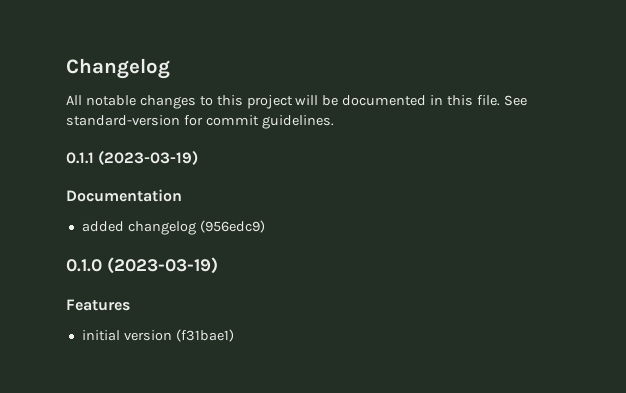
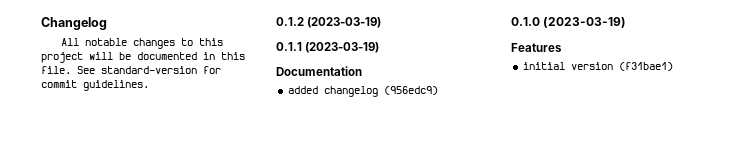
+ 0.1.2 (2023-03-19)

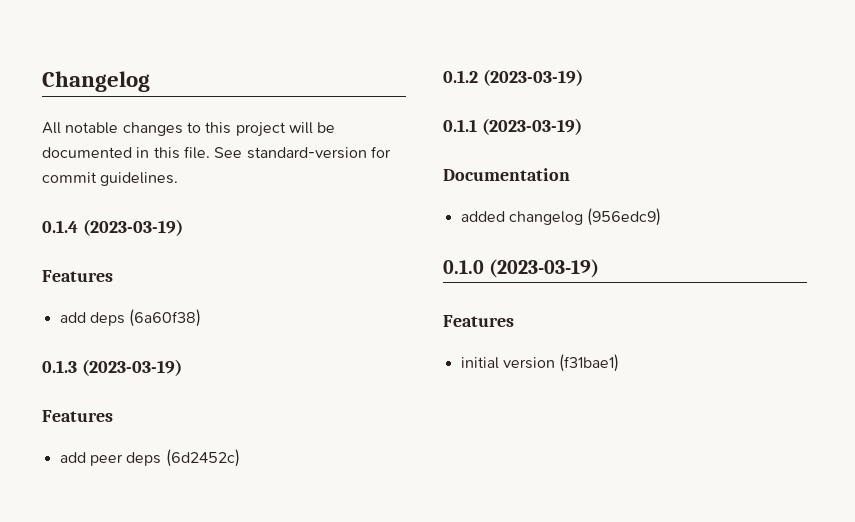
+ 0.1.4 (2023-03-19)
+ Features
+ add deps (6a60f38)
+ 0.1.3 (2023-03-19)
+ Features
+ add peer deps (6d2452c)

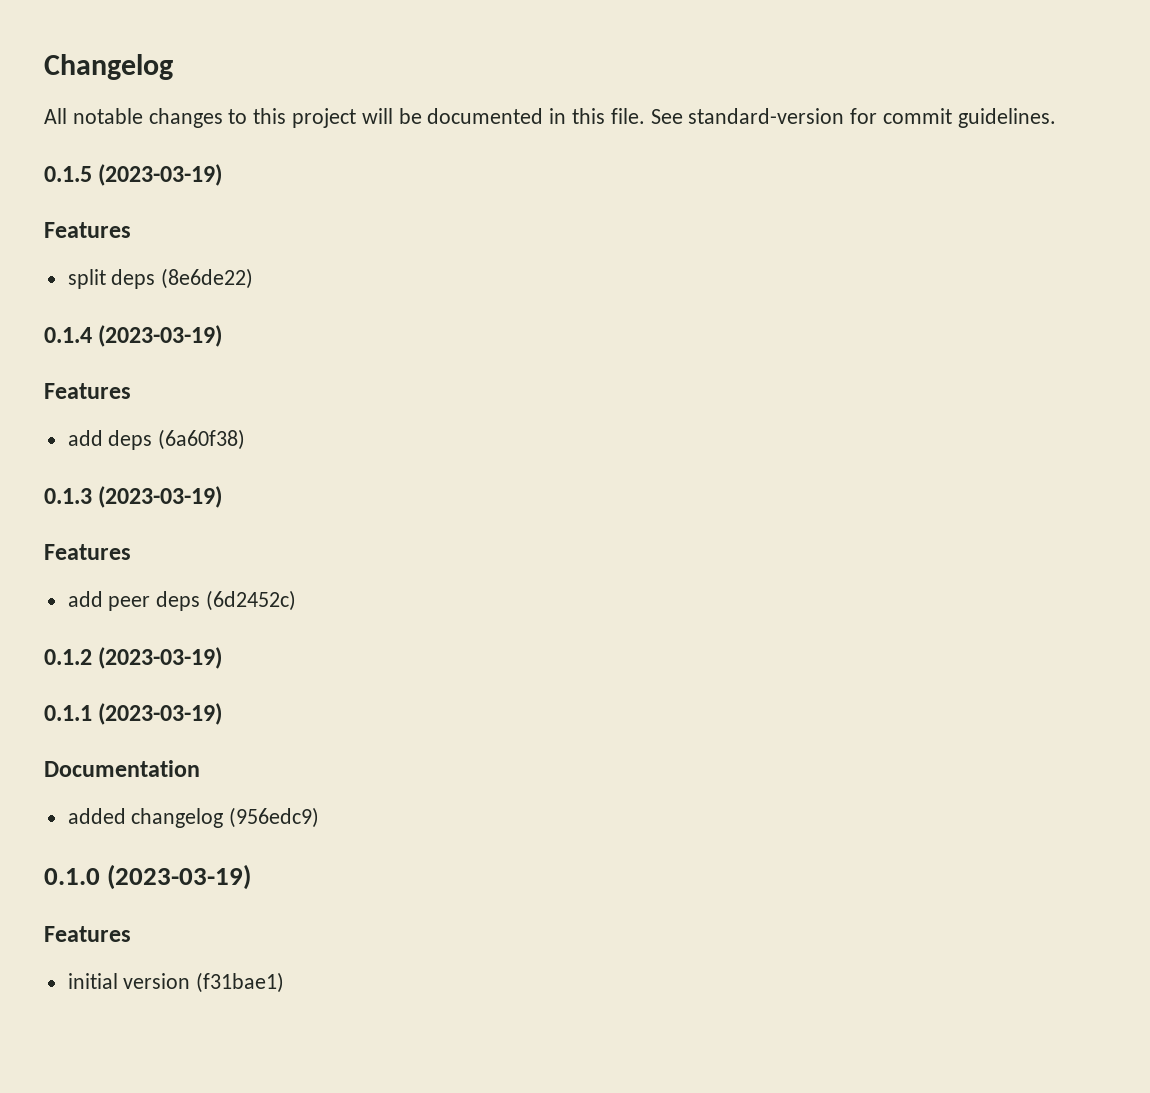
+ 0.1.5 (2023-03-19)
+ Features
+ split deps (8e6de22)

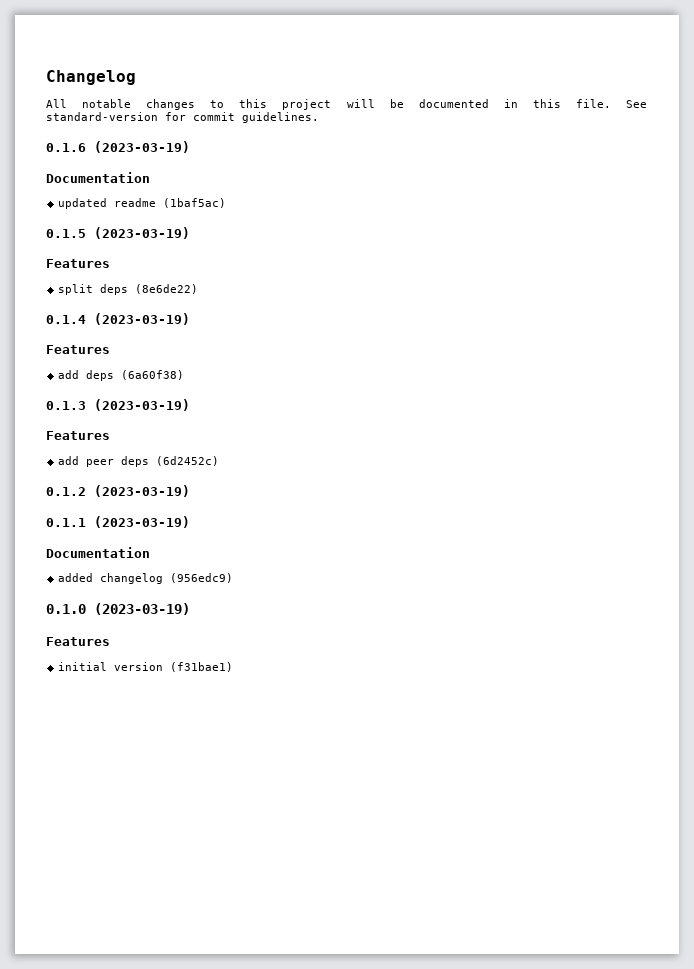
+ 0.1.6 (2023-03-19)
+ Documentation
+ updated readme (1baf5ac)

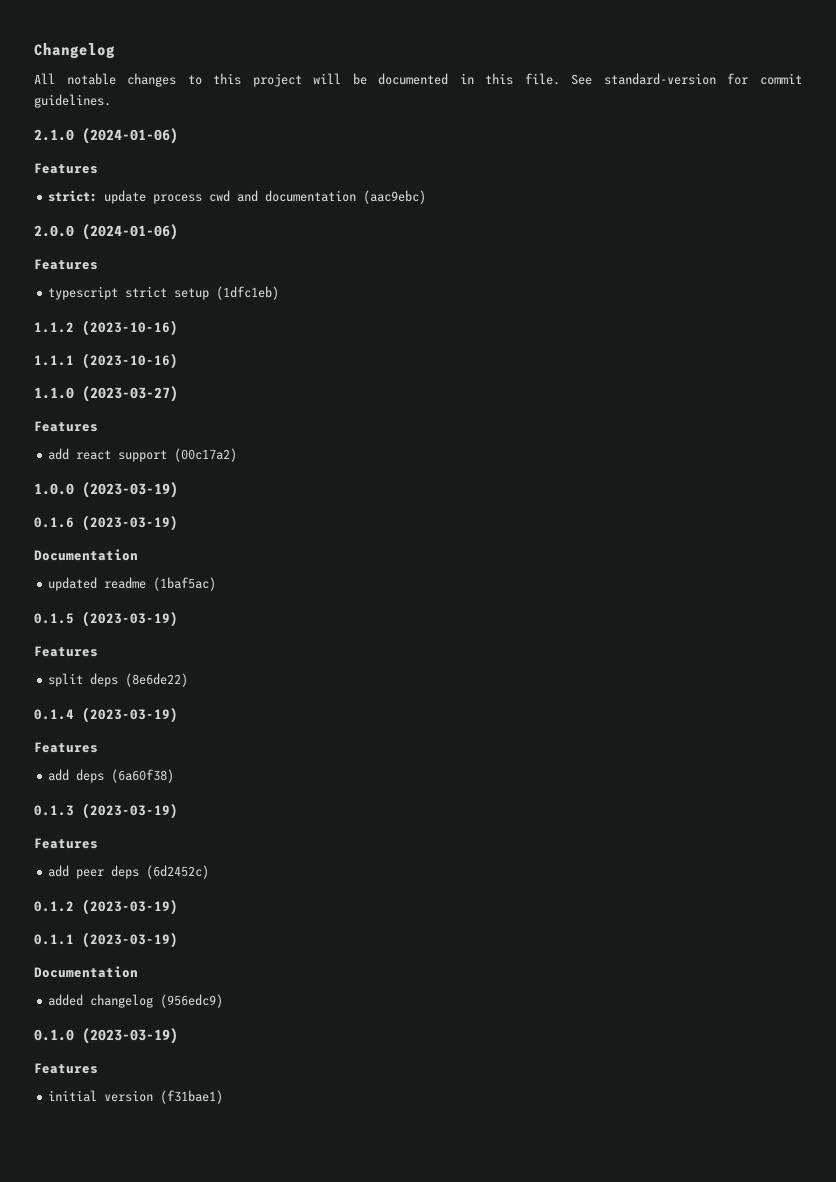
+ 2.1.0 (2024-01-06)
+ Features
+ strict: update process cwd and documentation (aac9ebc)
+ 2.0.0 (2024-01-06)
+ Features
+ typescript strict setup (1dfc1eb)
+ 1.1.2 (2023-10-16)
+ 1.1.1 (2023-10-16)
+ 1.1.0 (2023-03-27)
+ Features
+ add react support (00c17a2)
+ 1.0.0 (2023-03-19)

